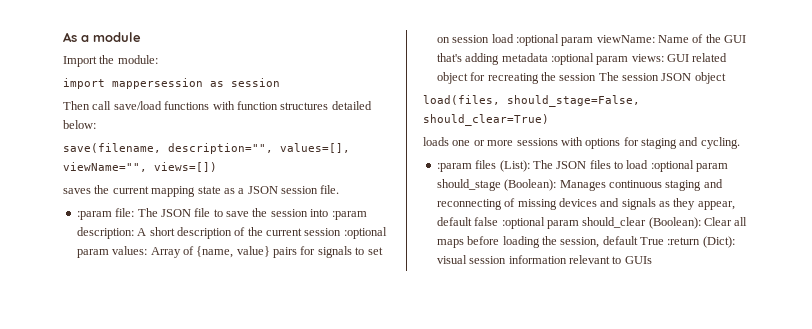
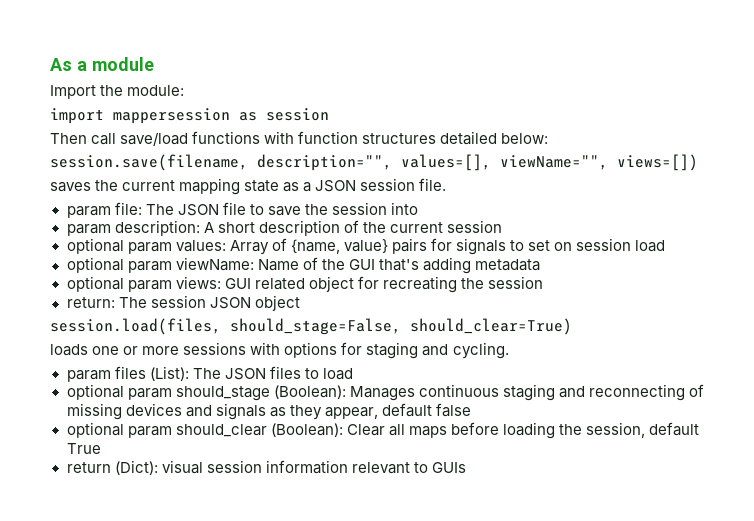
- save(filename, description="", values=[], viewName="", views=[])
+ session.save(filename, description="", values=[], viewName="", views=[])
- :param file: The JSON file to save the session into :param description: A short description of the current session :optional param values: Array of {name, value} pairs for signals to set on session load :optional param viewName: Name of the GUI that's adding metadata :optional param views: GUI related object for recreating the session The session JSON object
+ param file: The JSON file to save the session into
+ param description: A short description of the current session
+ optional param values: Array of {name, value} pairs for signals to set on session load
+ optional param viewName: Name of the GUI that's adding metadata
+ optional param views: GUI related object for recreating the session
+ return: The session JSON object
- load(files, should_stage=False, should_clear=True)
+ session.load(files, should_stage=False, should_clear=True)
- :param files (List): The JSON files to load :optional param should_stage (Boolean): Manages continuous staging and reconnecting of missing devices and signals as they appear, default false :optional param should_clear (Boolean): Clear all maps before loading the session, default True :return (Dict): visual session information relevant to GUIs
+ param files (List): The JSON files to load
+ optional param should_stage (Boolean): Manages continuous staging and reconnecting of missing devices and signals as they appear, default false
+ optional param should_clear (Boolean): Clear all maps before loading the session, default True
+ return (Dict): visual session information relevant to GUIs

